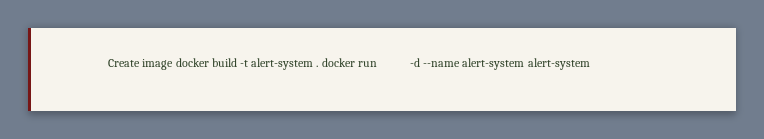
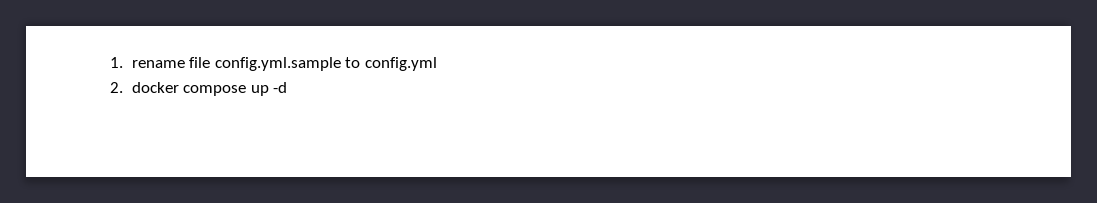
- Create image docker build -t alert-system . docker run -d --name alert-system alert-system
+ 1. rename file config.yml.sample to config.yml
+ 2. docker compose up -d

